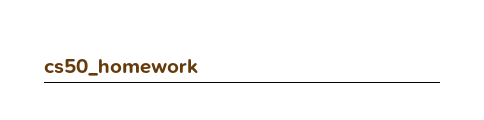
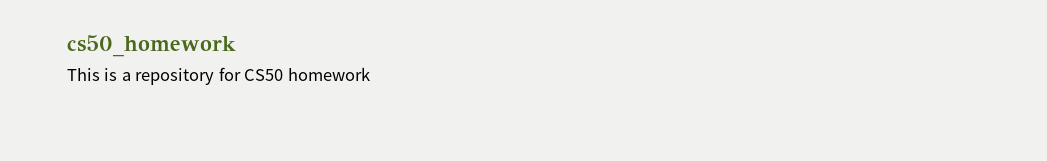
+ This is a repository for CS50 homework

